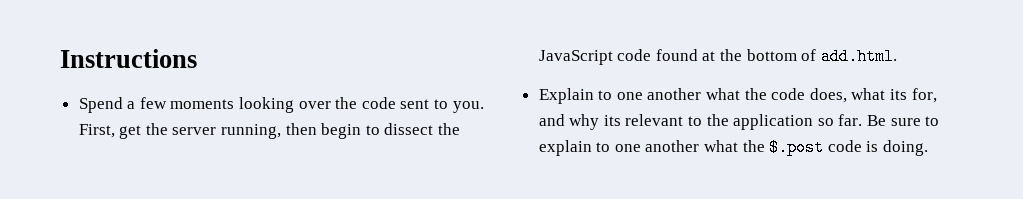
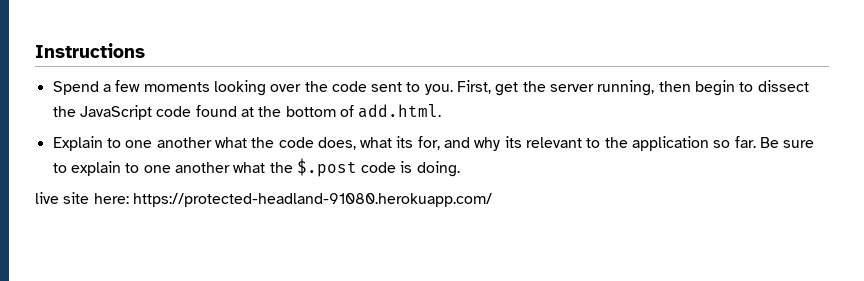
+ live site here: https://protected-headland-91080.herokuapp.com/

